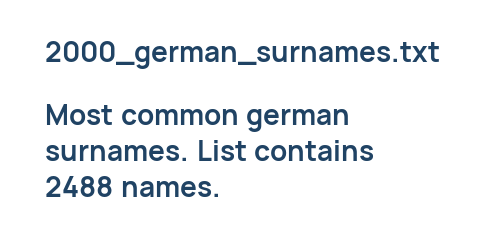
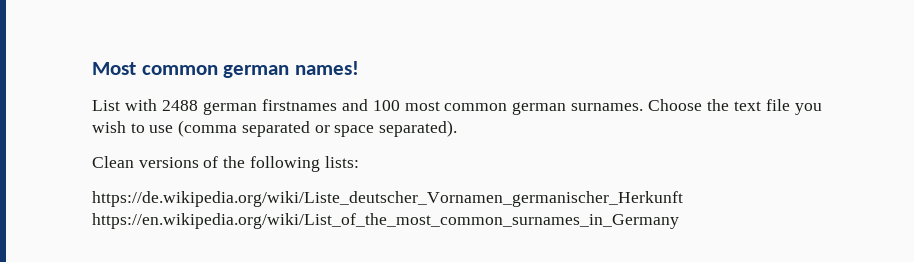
- 2000_german_surnames.txt
- Most common german surnames. List contains 2488 names.
+ Most common german names!
+ List with 2488 german firstnames and 100 most common german surnames. Choose the text file you wish to use (comma separated or space separated).
+ Clean versions of the following lists:
+ https://de.wikipedia.org/wiki/Liste_deutscher_Vornamen_germanischer_Herkunft https://en.wikipedia.org/wiki/List_of_the_most_common_surnames_in_Germany

